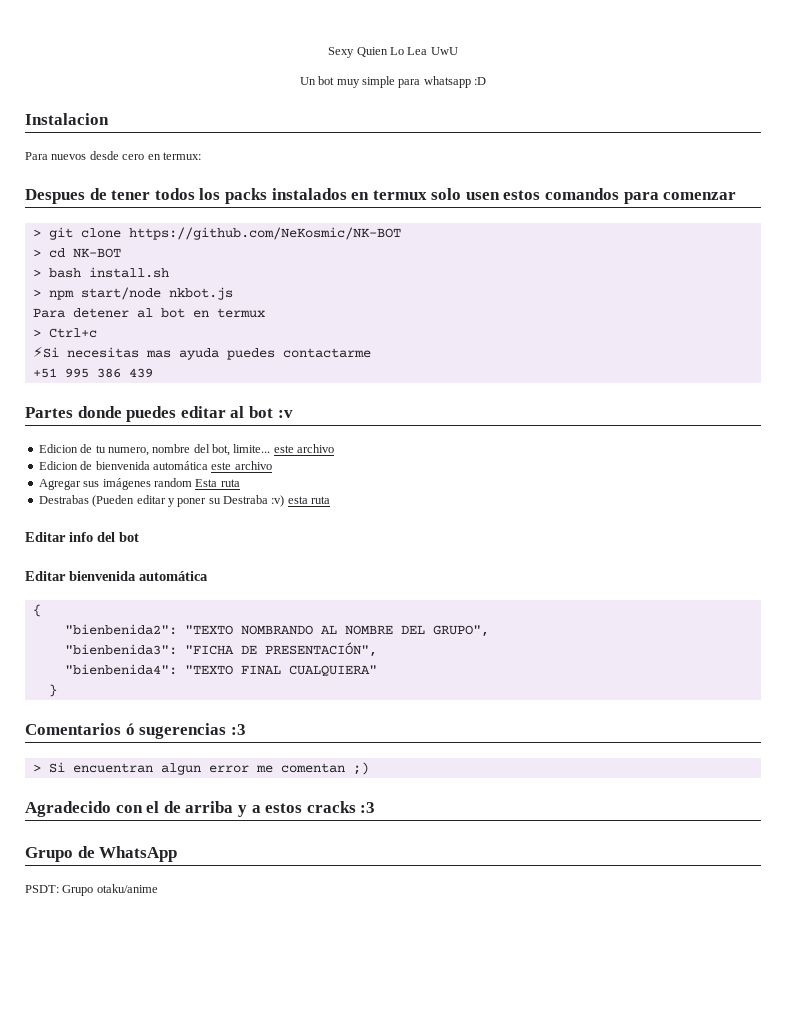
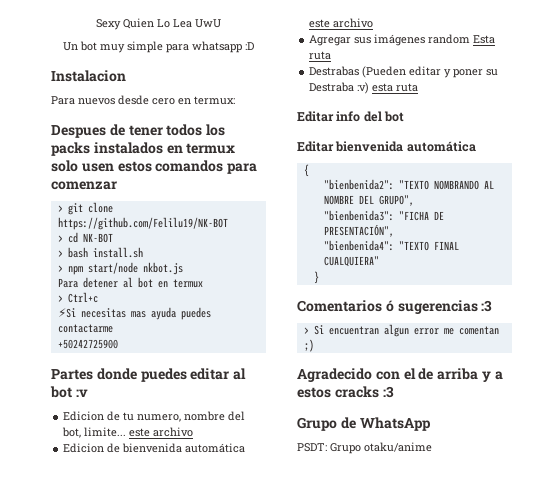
- > git clone https://github.com/NeKosmic/NK-BOT
+ > git clone https://github.com/Felilu19/NK-BOT
- +51 995 386 439
+ +50242725900

